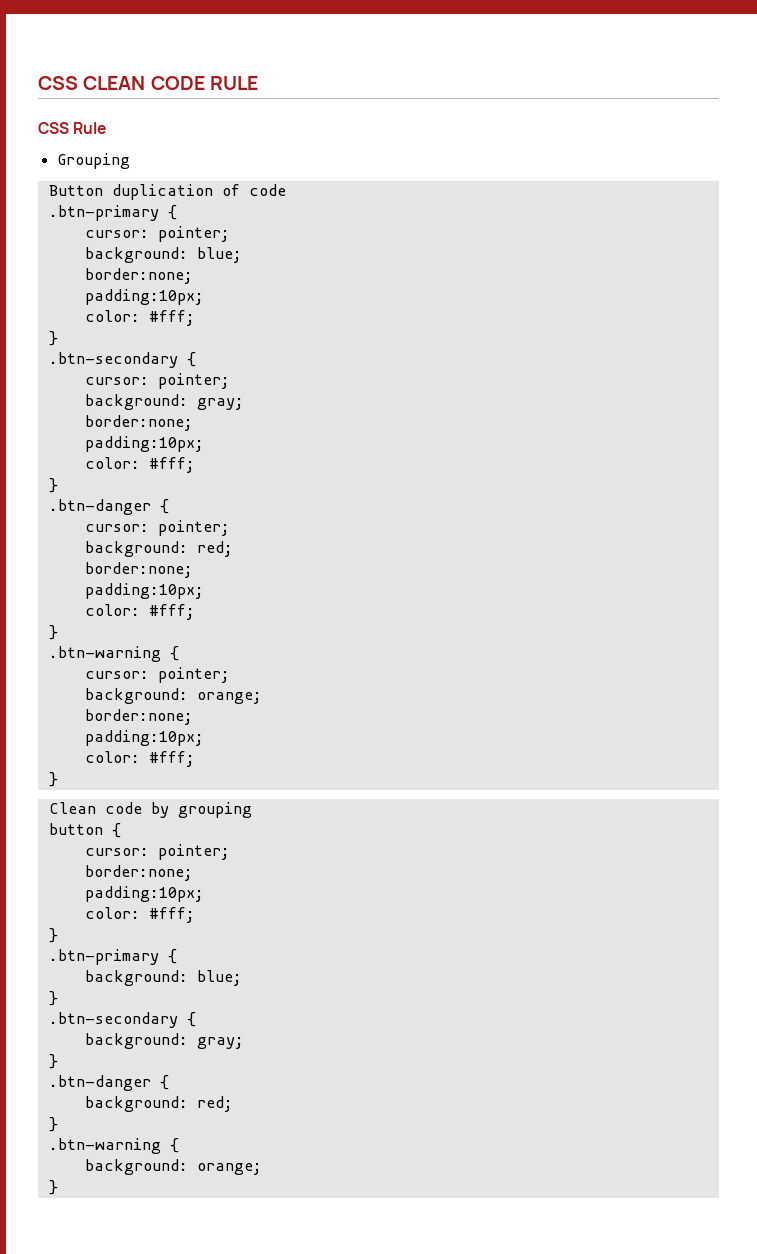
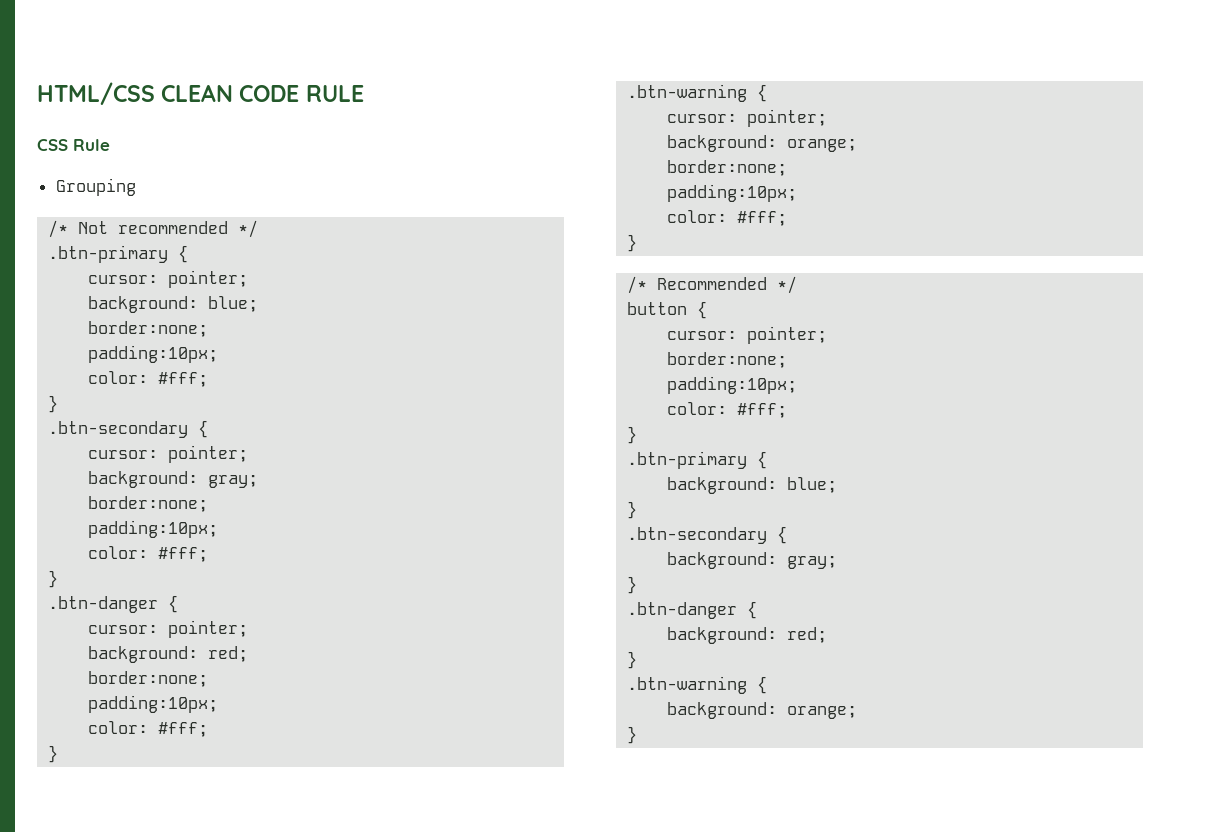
- CSS CLEAN CODE RULE
+ HTML/CSS CLEAN CODE RULE
- Button duplication of code
+ /* Not recommended */
- Clean code by grouping
+ /* Recommended */

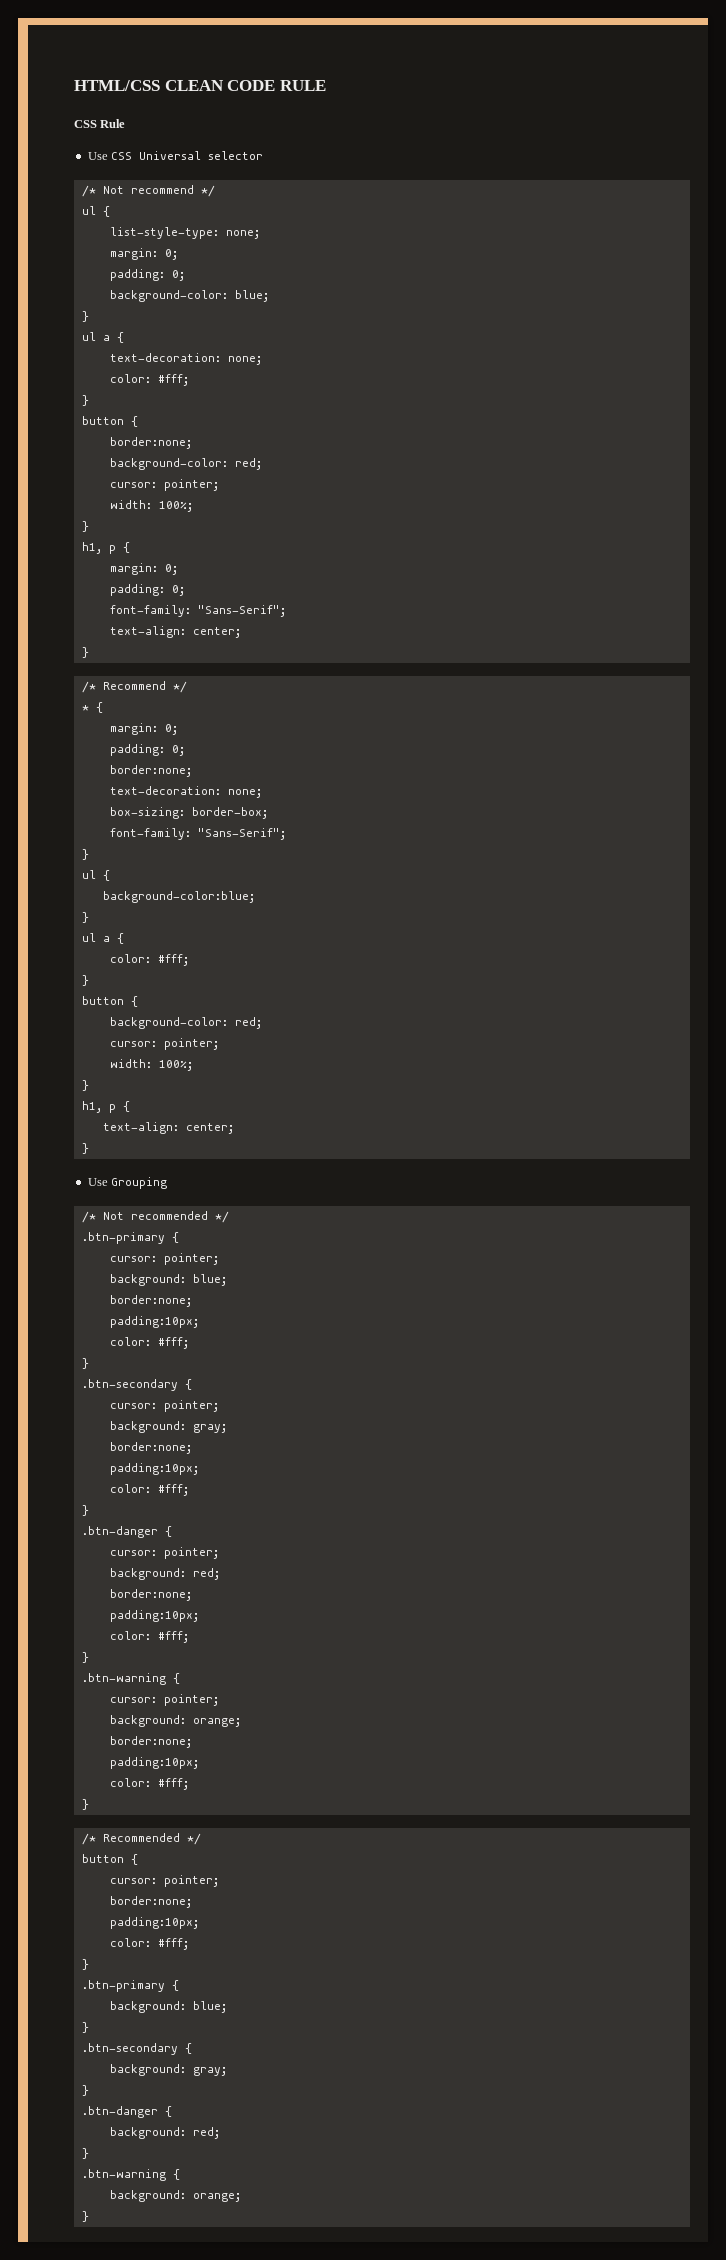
- Grouping
+ Use CSS Universal selector
+ /* Not recommend */
+ ul {
+ list-style-type: none;
+ margin: 0;
+ padding: 0;
+ background-color: blue;
+ }
+ ul a {
+ text-decoration: none;
+ color: #fff;
+ }
+ button {
+ border:none;
+ background-color: red;
+ cursor: pointer;
+ width: 100%;
+ }
+ h1, p {
+ margin: 0;
+ padding: 0;
+ font-family: "Sans-Serif";
+ text-align: center;
+ }
+ /* Recommend */
+ * {
+ margin: 0;
+ padding: 0;
+ border:none;
+ text-decoration: none;
+ box-sizing: border-box;
+ font-family: "Sans-Serif";
+ }
+ ul {
+ background-color:blue;
+ }
+ ul a {
+ color: #fff;
+ }
+ button {
+ background-color: red;
+ cursor: pointer;
+ width: 100%;
+ }
+ h1, p {
+ text-align: center;
+ }
+ Use Grouping

